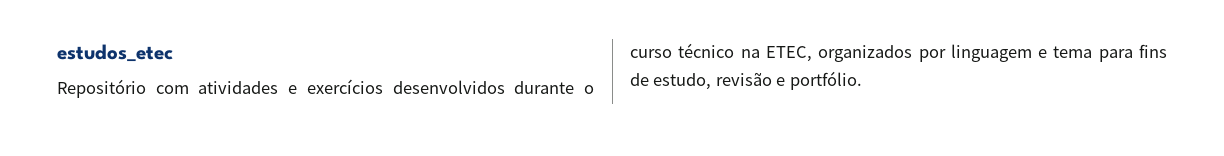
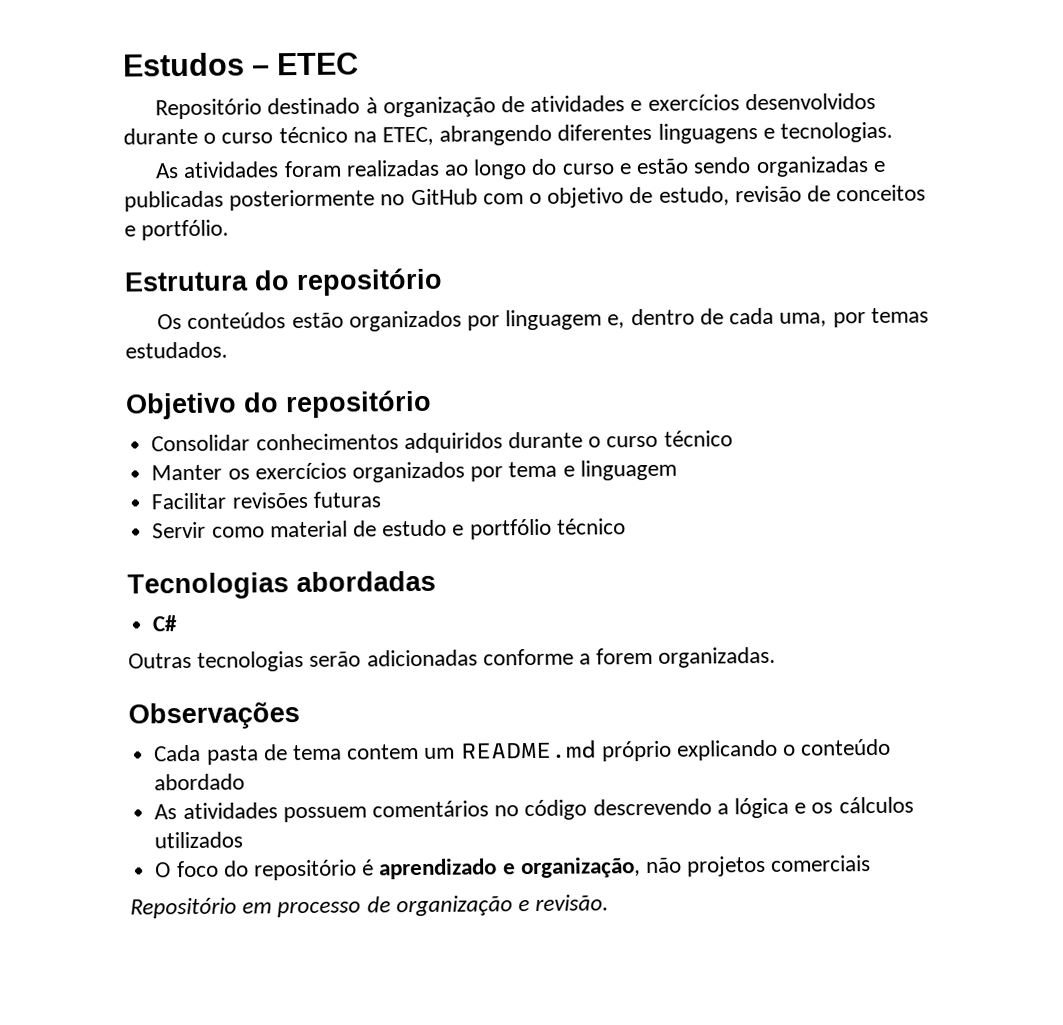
- estudos_etec
- Repositório com atividades e exercícios desenvolvidos durante o curso técnico na ETEC, organizados por linguagem e tema para fins de estudo, revisão e portfólio.
+ Estudos – ETEC
+ Repositório destinado à organização de atividades e exercícios desenvolvidos durante o curso técnico na ETEC, abrangendo diferentes linguagens e tecnologias.
+ As atividades foram realizadas ao longo do curso e estão sendo organizadas e publicadas posteriormente no GitHub com o objetivo de estudo, revisão de conceitos e portfólio.
+ Estrutura do repositório
+ Os conteúdos estão organizados por linguagem e, dentro de cada uma, por temas estudados.
+ Objetivo do repositório
+ Consolidar conhecimentos adquiridos durante o curso técnico
+ Manter os exercícios organizados por tema e linguagem
+ Facilitar revisões futuras
+ Servir como material de estudo e portfólio técnico
+ Tecnologias abordadas
+ C#
+ Outras tecnologias serão adicionadas conforme a forem organizadas.
+ Observações
+ Cada pasta de tema contem um README.md próprio explicando o conteúdo abordado
+ As atividades possuem comentários no código descrevendo a lógica e os cálculos utilizados
+ O foco do repositório é aprendizado e organização, não projetos comerciais
+ Repositório em processo de organização e revisão.

